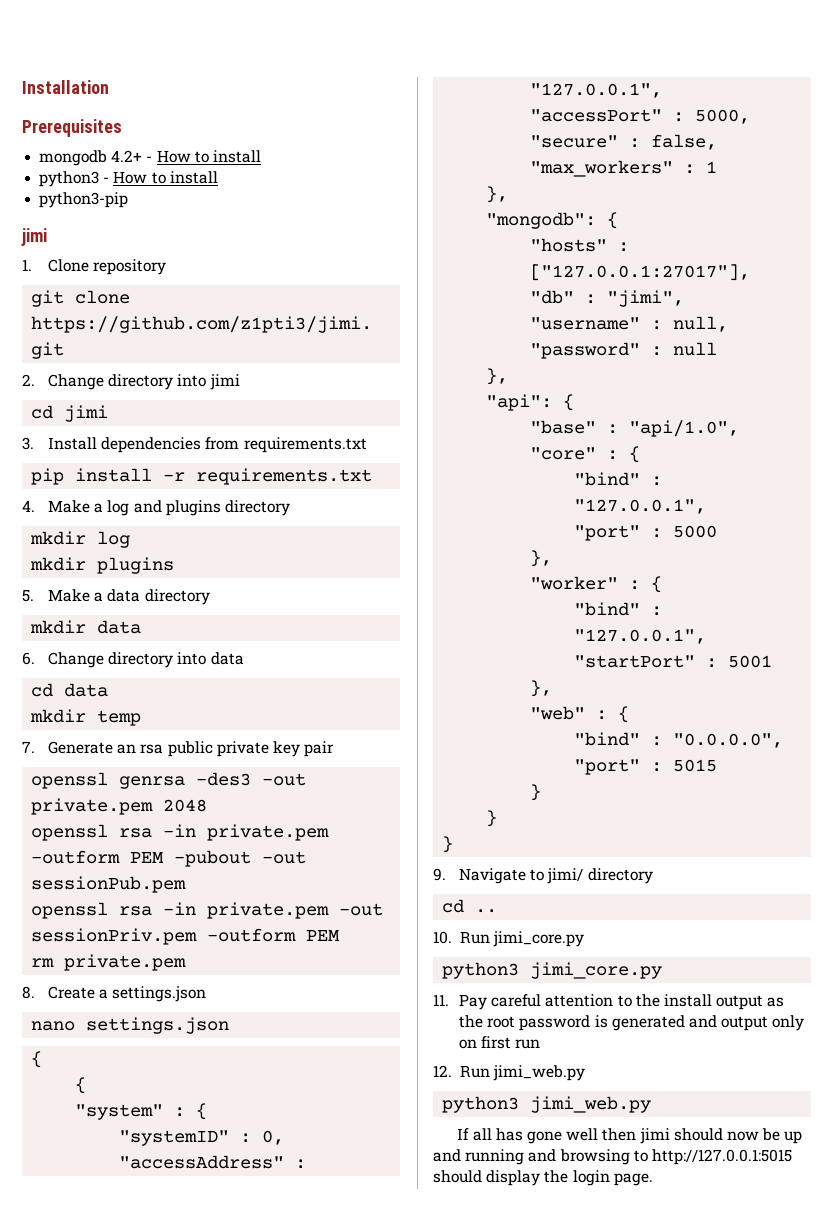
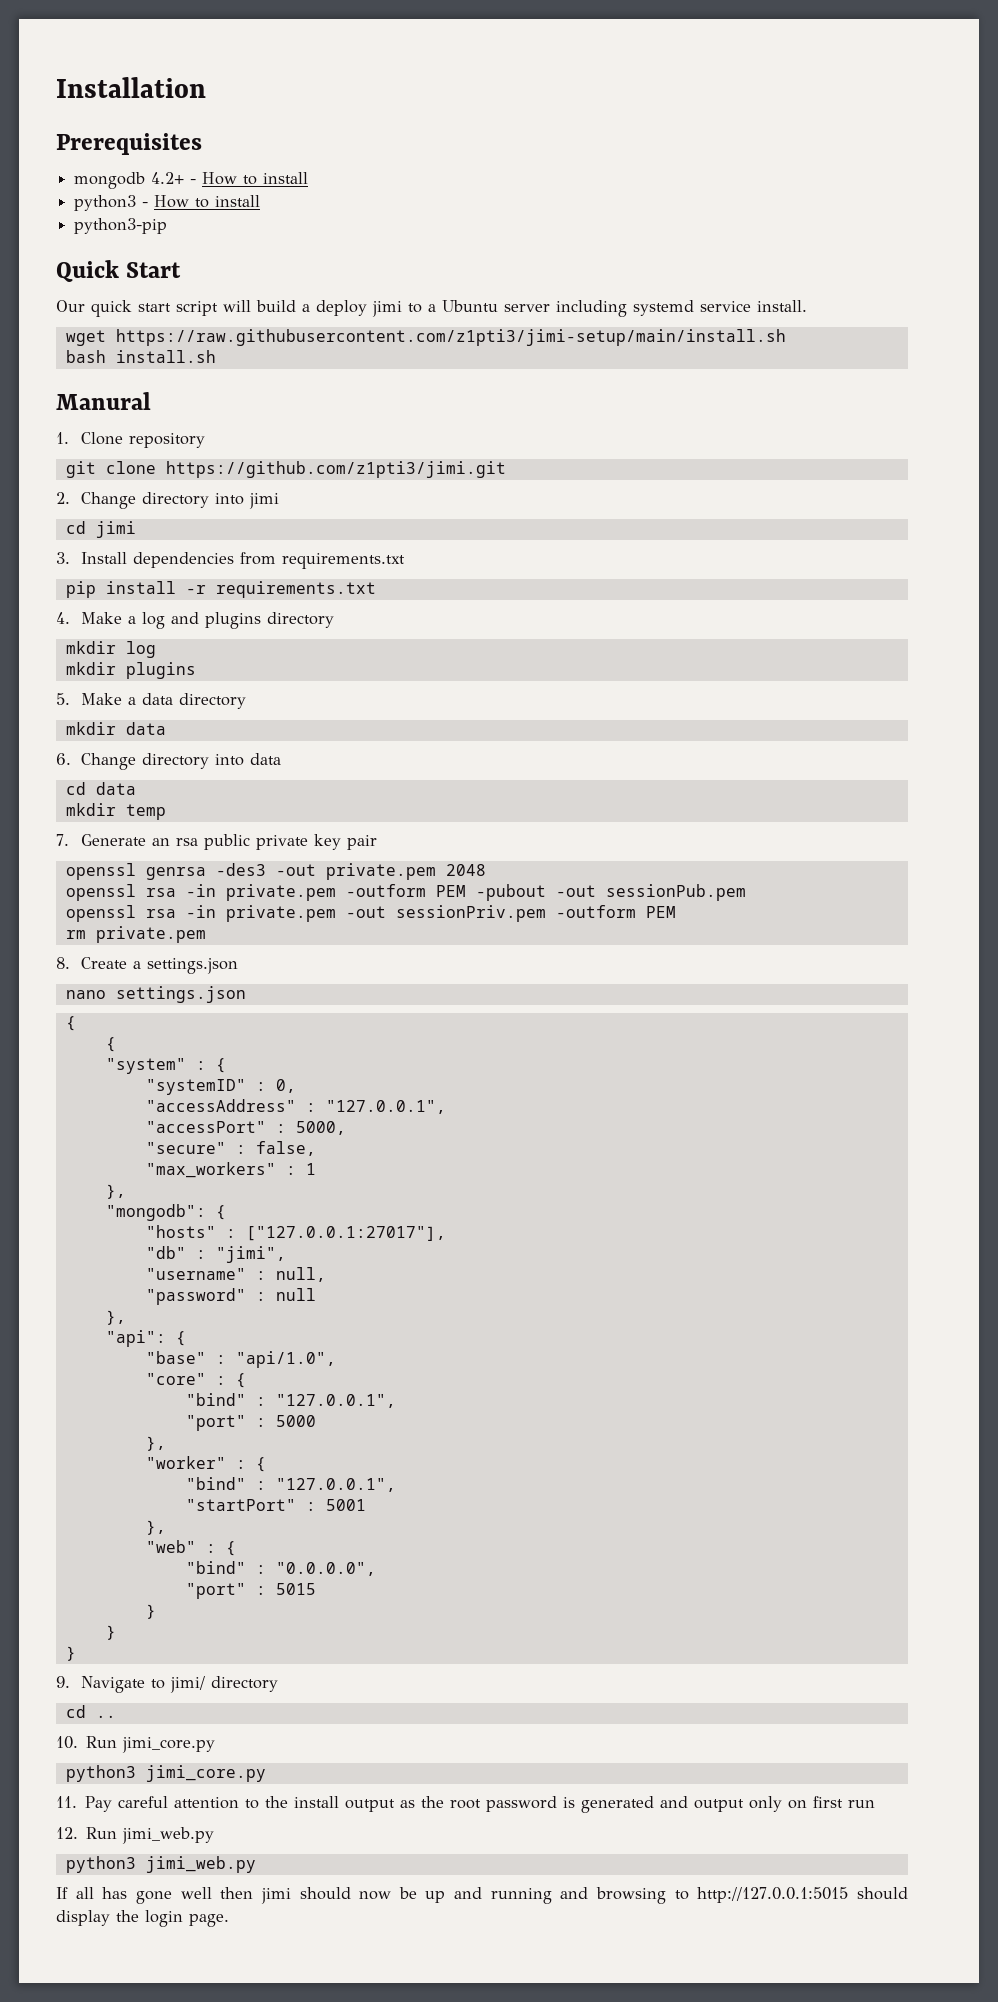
  python3-pip
- jimi
+ Quick Start
+ Our quick start script will build a deploy jimi to a Ubuntu server including systemd service install.
+ wget https://raw.githubusercontent.com/z1pti3/jimi-setup/main/install.sh
+ bash install.sh
+ Manural

